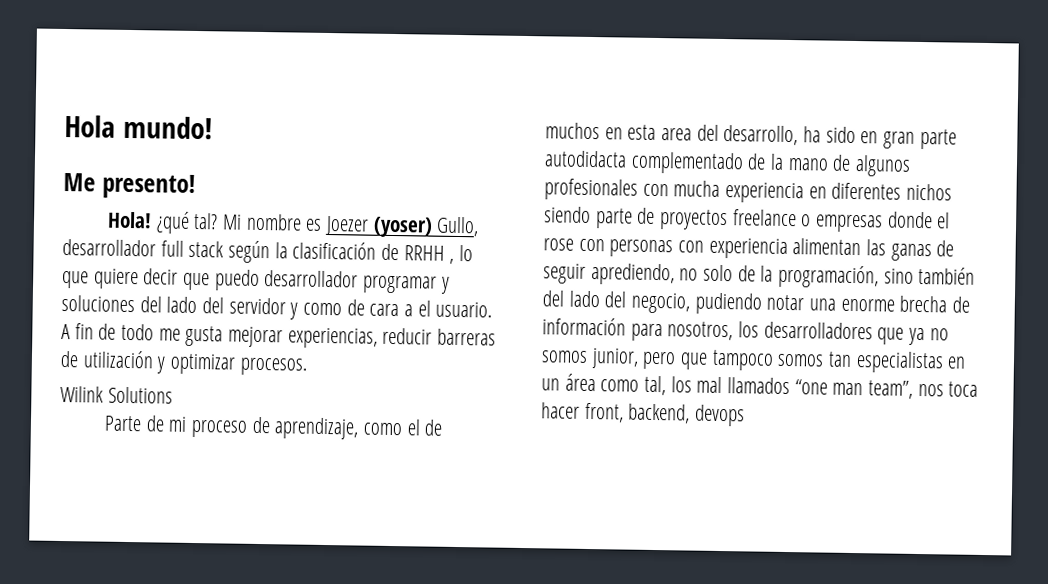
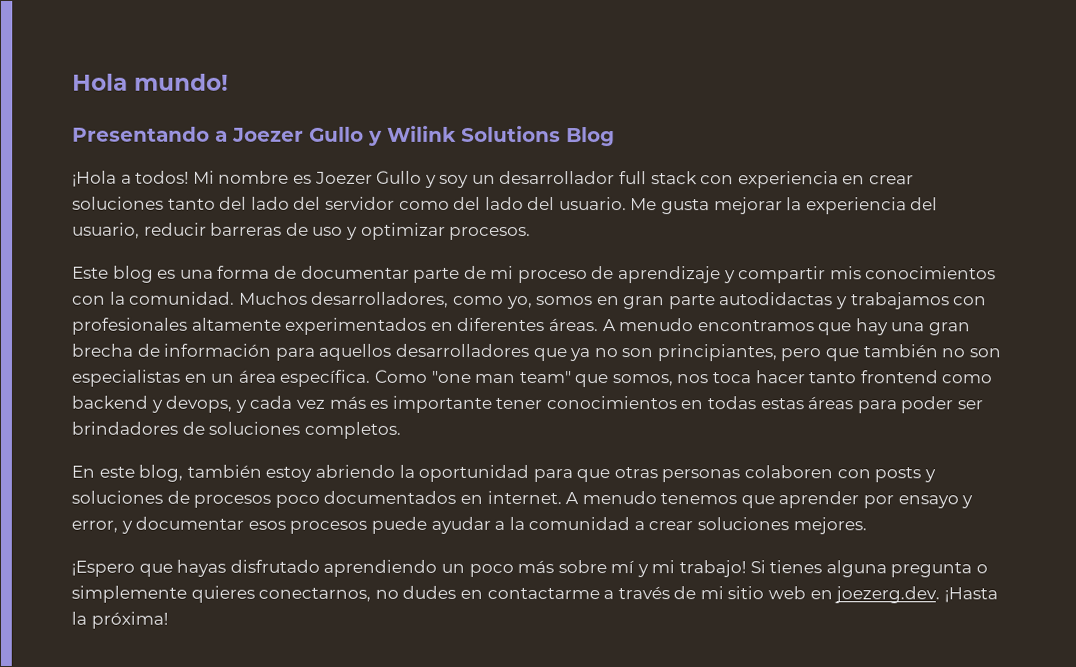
- Me presento!
- Hola! ¿qué tal? Mi nombre es Joezer (yoser) Gullo, desarrollador full stack según la clasificación de RRHH , lo que quiere decir que puedo desarrollador programar y soluciones del lado del servidor y como de cara a el usuario. A fin de todo me gusta mejorar experiencias, reducir barreras de utilización y optimizar procesos.
+ Presentando a Joezer Gullo y Wilink Solutions Blog
+ ¡Hola a todos! Mi nombre es Joezer Gullo y soy un desarrollador full stack con experiencia en crear soluciones tanto del lado del servidor como del lado del usuario. Me gusta mejorar la experiencia del usuario, reducir barreras de uso y optimizar procesos.
- Wilink Solutions
- Parte de mi proceso de aprendizaje, como el de muchos en esta area del desarrollo, ha sido en gran parte autodidacta complementado de la mano de algunos profesionales con mucha experiencia en diferentes nichos siendo parte de proyectos freelance o empresas donde el rose con personas con experiencia alimentan las ganas de seguir aprediendo, no solo de la programación, sino también del lado del negocio, pudiendo notar una enorme brecha de información para nosotros, los desarrolladores que ya no somos junior, pero que tampoco somos tan especialistas en un área como tal, los mal llamados “one man team”, nos toca hacer front, backend, devops
+ Este blog es una forma de documentar parte de mi proceso de aprendizaje y compartir mis conocimientos con la comunidad. Muchos desarrolladores, como yo, somos en gran parte autodidactas y trabajamos con profesionales altamente experimentados en diferentes áreas. A menudo encontramos que hay una gran brecha de información para aquellos desarrolladores que ya no son principiantes, pero que también no son especialistas en un área específica. Como "one man team" que somos, nos toca hacer tanto frontend como backend y devops, y cada vez más es importante tener conocimientos en todas estas áreas para poder ser brindadores de soluciones completos.
+ En este blog, también estoy abriendo la oportunidad para que otras personas colaboren con posts y soluciones de procesos poco documentados en internet. A menudo tenemos que aprender por ensayo y error, y documentar esos procesos puede ayudar a la comunidad a crear soluciones mejores.
+ ¡Espero que hayas disfrutado aprendiendo un poco más sobre mí y mi trabajo! Si tienes alguna pregunta o simplemente quieres conectarnos, no dudes en contactarme a través de mi sitio web en joezerg.dev. ¡Hasta la próxima!

